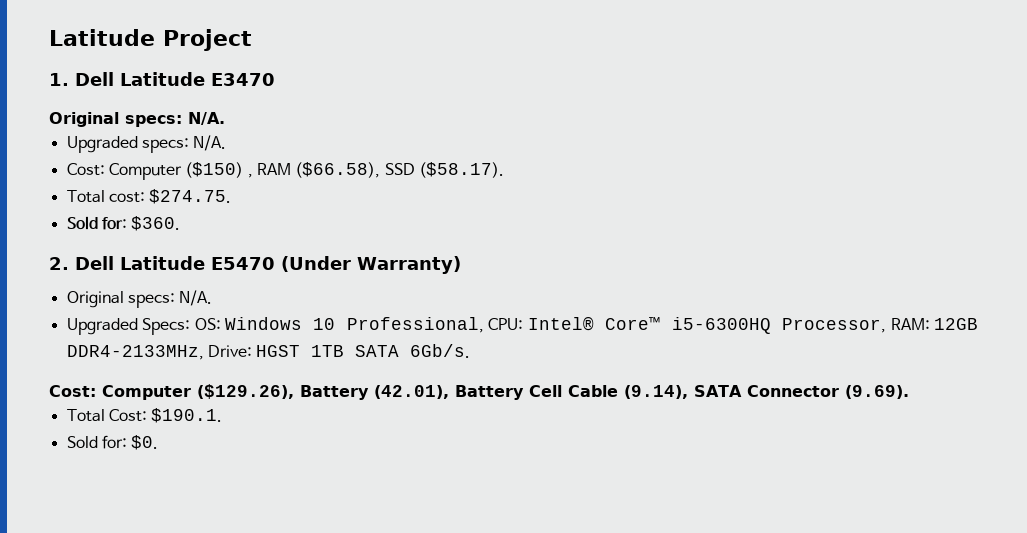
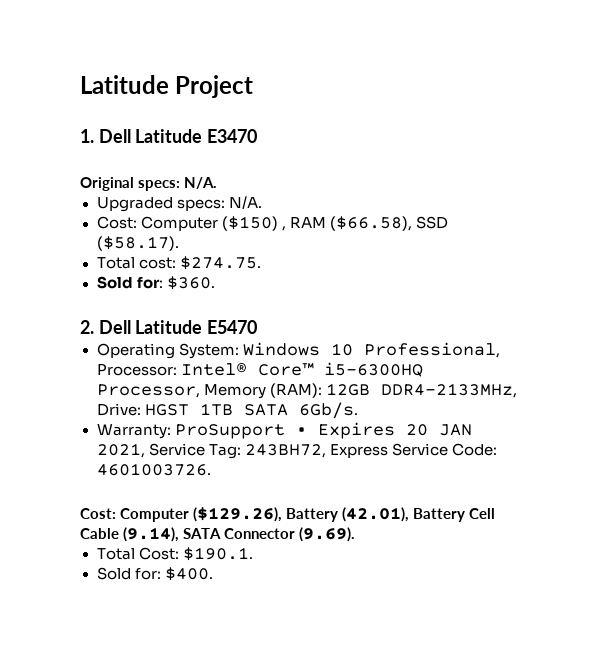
- 2. Dell Latitude E5470 (Under Warranty)
- Original specs: N/A.
- Upgraded Specs: OS: Windows 10 Professional, CPU: Intel® Core™ i5-6300HQ Processor, RAM: 12GB DDR4-2133MHz, Drive: HGST 1TB SATA 6Gb/s.
+ 2. Dell Latitude E5470
+ Operating System: Windows 10 Professional, Processor: Intel® Core™ i5-6300HQ Processor, Memory (RAM): 12GB DDR4-2133MHz, Drive: HGST 1TB SATA 6Gb/s.
+ Warranty: ProSupport • Expires 20 JAN 2021, Service Tag: 243BH72, Express Service Code: 4601003726.
- Sold for: $0.
+ Sold for: $400.

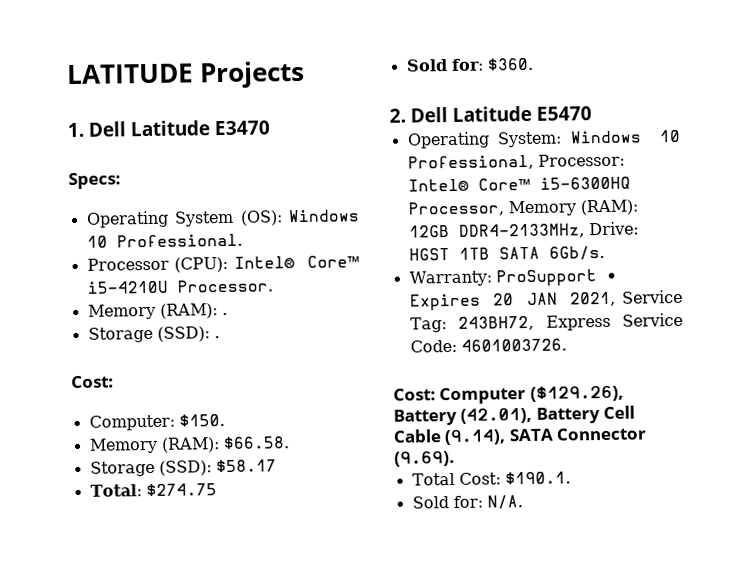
- Latitude Project
+ LATITUDE Projects
- Original specs: N/A.
- Upgraded specs: N/A.
- Cost: Computer ($150) , RAM ($66.58), SSD ($58.17).
- Total cost: $274.75.
+ Specs:
+ Operating System (OS): Windows 10 Professional.
+ Processor (CPU): Intel® Core™ i5-4210U Processor.
+ Memory (RAM): .
+ Storage (SSD): .
+ Cost:
+ Computer: $150.
+ Memory (RAM): $66.58.
+ Storage (SSD): $58.17
+ Total: $274.75
- Sold for: $400.
+ Sold for: N/A.

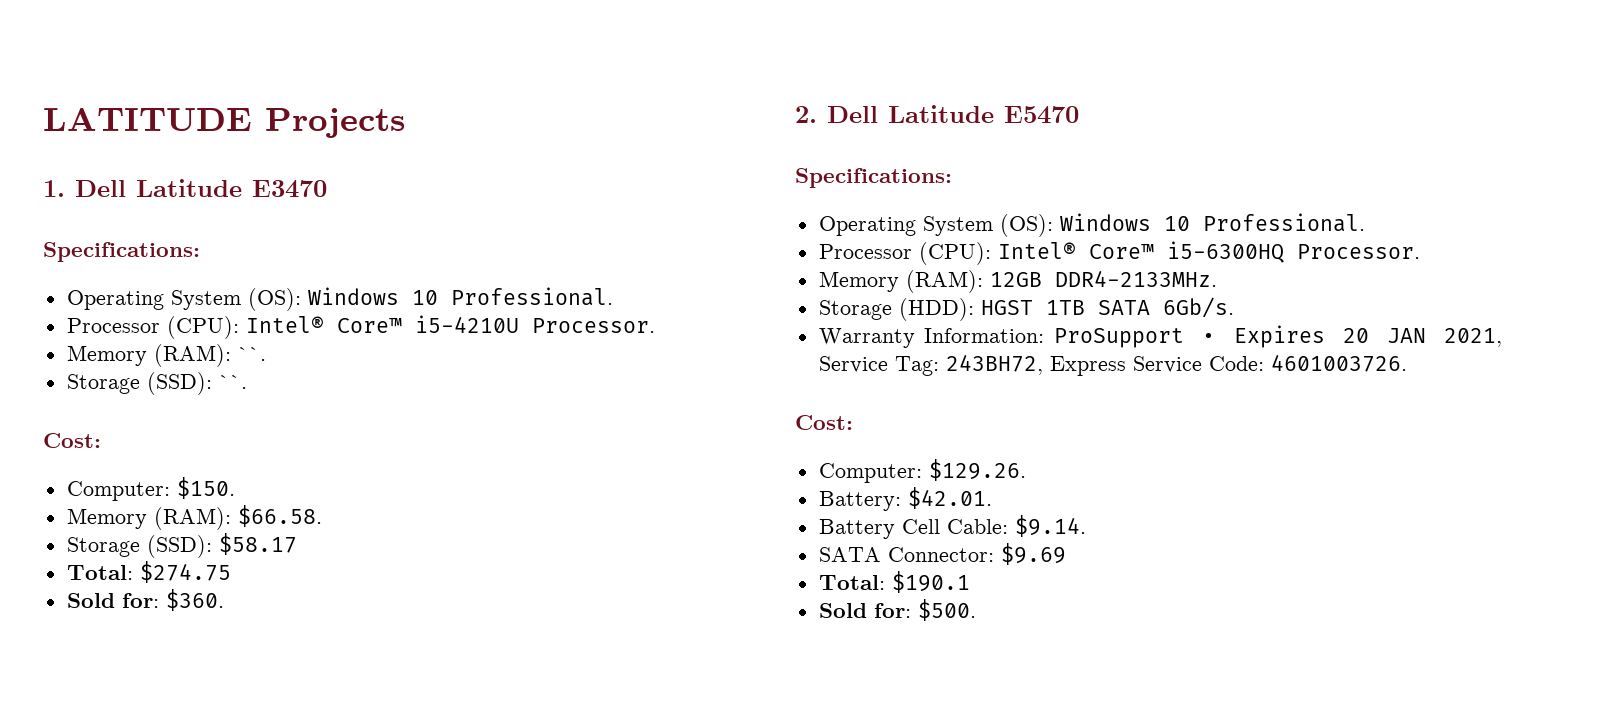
  1. Dell Latitude E3470
- Specs:
+ Specifications:
- Memory (RAM): .
- Storage (SSD): .
+ Memory (RAM): ``.
+ Storage (SSD): ``.
  2. Dell Latitude E5470
- Operating System: Windows 10 Professional, Processor: Intel® Core™ i5-6300HQ Processor, Memory (RAM): 12GB DDR4-2133MHz, Drive: HGST 1TB SATA 6Gb/s.
+ Specifications:
+ Operating System (OS): Windows 10 Professional.
+ Processor (CPU): Intel® Core™ i5-6300HQ Processor.
+ Memory (RAM): 12GB DDR4-2133MHz.
+ Storage (HDD): HGST 1TB SATA 6Gb/s.
- Warranty: ProSupport • Expires 20 JAN 2021, Service Tag: 243BH72, Express Service Code: 4601003726.
- Cost: Computer ($129.26), Battery (42.01), Battery Cell Cable (9.14), SATA Connector (9.69).
- Total Cost: $190.1.
- Sold for: N/A.
+ Warranty Information: ProSupport • Expires 20 JAN 2021, Service Tag: 243BH72, Express Service Code: 4601003726.
+ Cost:
+ Computer: $129.26.
+ Battery: $42.01.
+ Battery Cell Cable: $9.14.
+ SATA Connector: $9.69
+ Total: $190.1
+ Sold for: $500.

